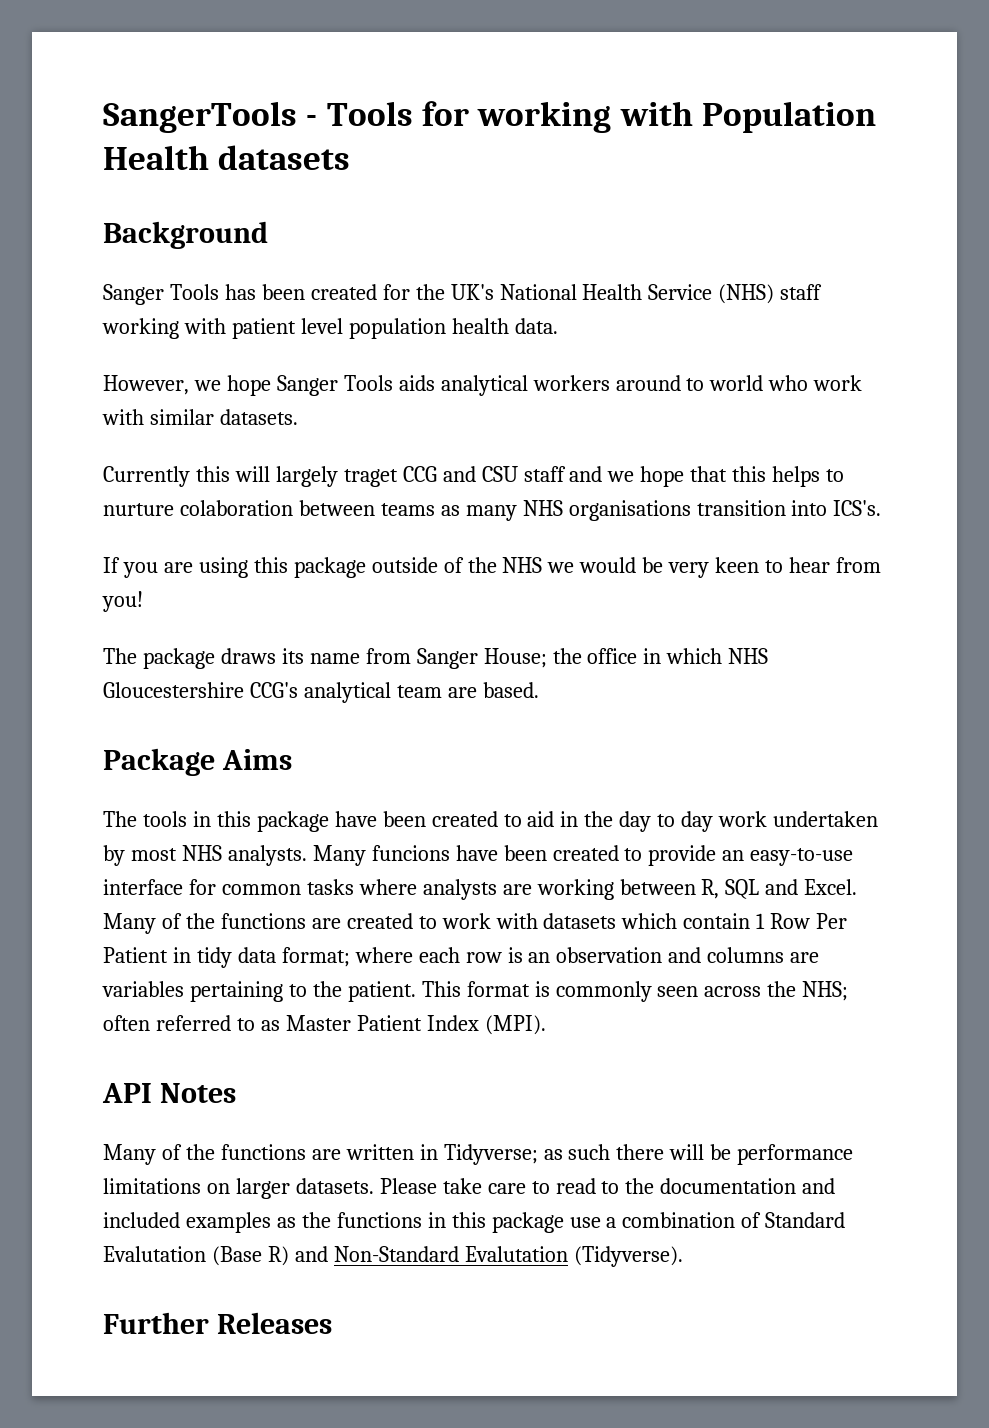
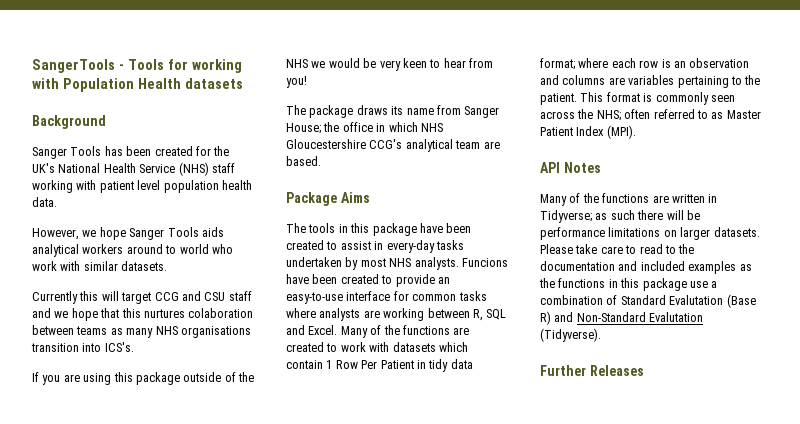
- Currently this will largely traget CCG and CSU staff and we hope that this helps to nurture colaboration between teams as many NHS organisations transition into ICS's.
+ Currently this will target CCG and CSU staff and we hope that this nurtures colaboration between teams as many NHS organisations transition into ICS's.
- The tools in this package have been created to aid in the day to day work undertaken by most NHS analysts.
+ The tools in this package have been created to assist in every-day tasks undertaken by most NHS analysts.
- Many funcions have been created to provide an easy-to-use interface for common tasks where analysts are working between R, SQL and Excel.
+ Funcions have been created to provide an easy-to-use interface for common tasks where analysts are working between R, SQL and Excel.

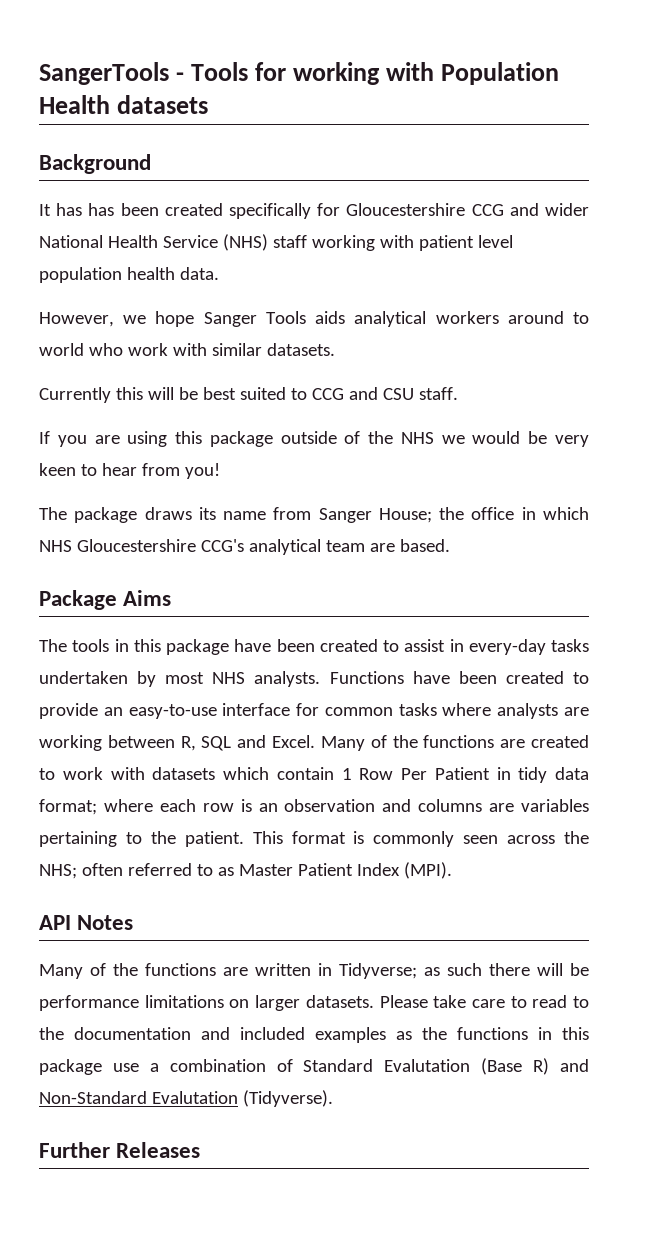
- Sanger Tools has been created for the UK's National Health Service (NHS) staff working with patient level population health data.
+ It has has been created specifically for Gloucestershire CCG and wider National Health Service (NHS) staff working with patient level population health data.
- Currently this will target CCG and CSU staff and we hope that this nurtures colaboration between teams as many NHS organisations transition into ICS's.
+ Currently this will be best suited to CCG and CSU staff.
- Funcions have been created to provide an easy-to-use interface for common tasks where analysts are working between R, SQL and Excel.
+ Functions have been created to provide an easy-to-use interface for common tasks where analysts are working between R, SQL and Excel.

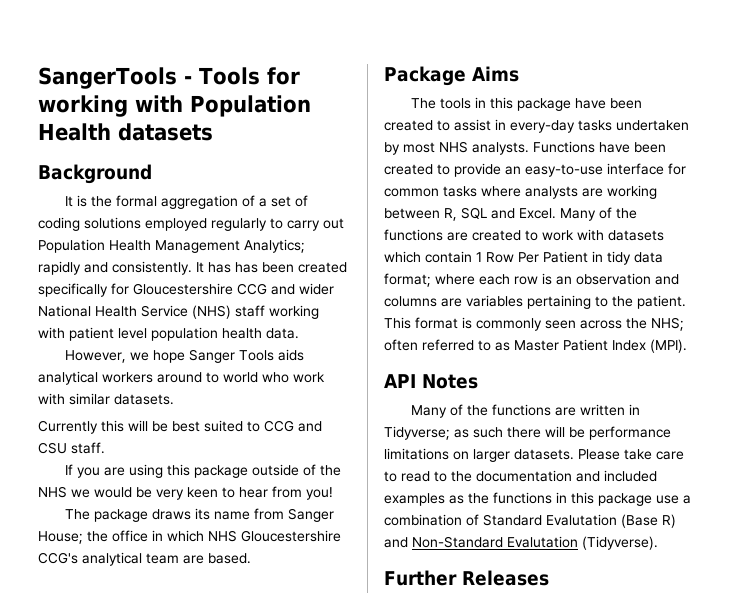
- It has has been created specifically for Gloucestershire CCG and wider National Health Service (NHS) staff working with patient level population health data.
+ It is the formal aggregation of a set of coding solutions employed regularly to carry out Population Health Management Analytics; rapidly and consistently. It has has been created specifically for Gloucestershire CCG and wider National Health Service (NHS) staff working with patient level population health data.

